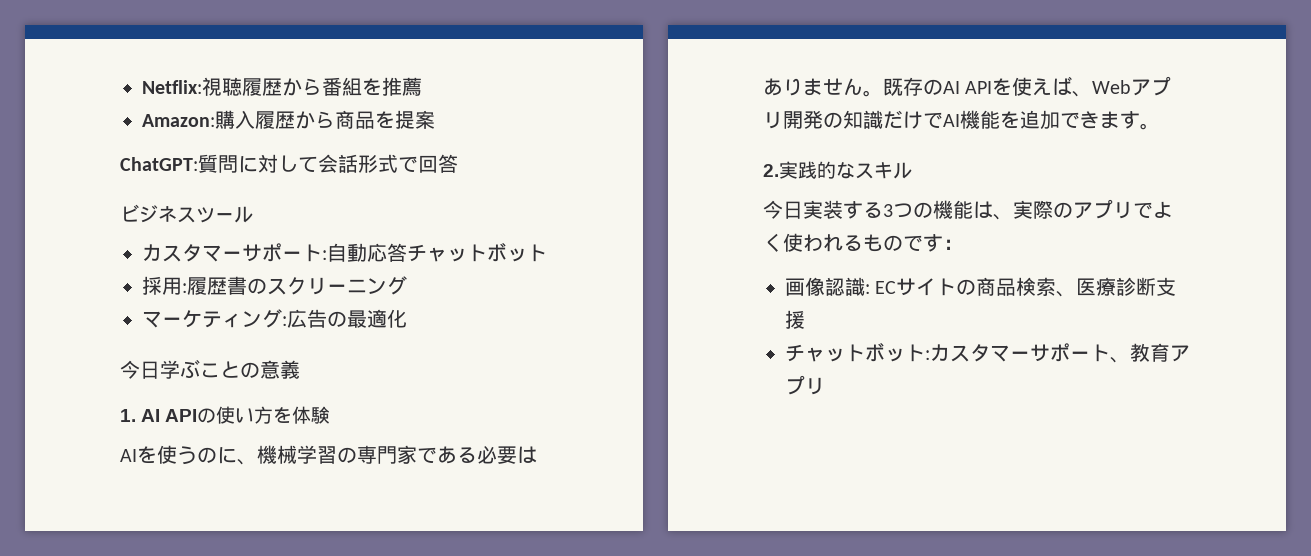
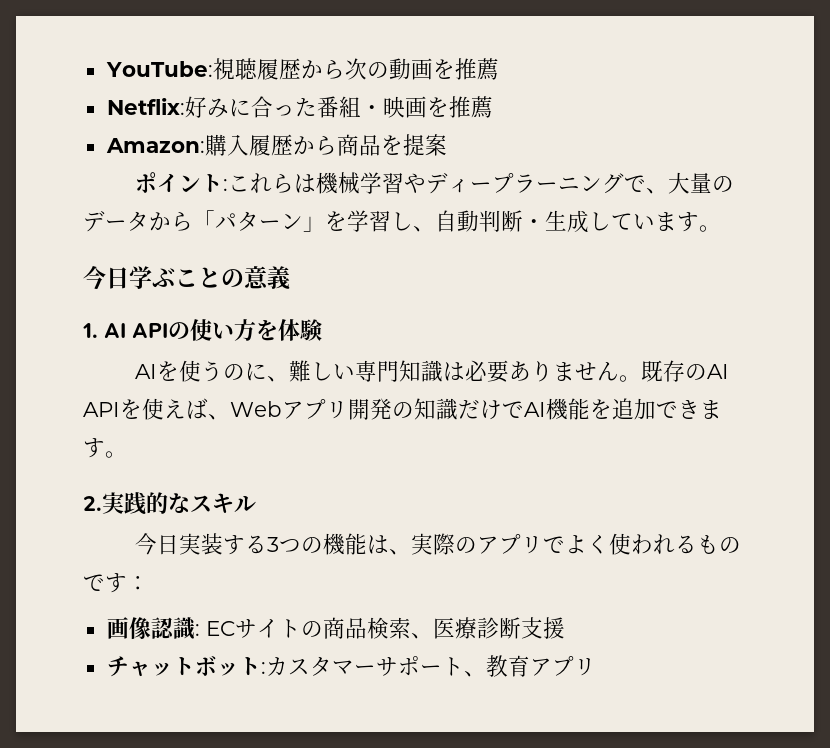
- Netflix:視聴履歴から番組を推薦
+ YouTube:視聴履歴から次の動画を推薦
+ Netflix:好みに合った番組・映画を推薦
- ChatGPT:質問に対して会話形式で回答
- ビジネスツール
- カスタマーサポート:自動応答チャットボット
- 採用:履歴書のスクリーニング
- マーケティング:広告の最適化
+ ポイント:これらは機械学習やディープラーニングで、大量のデータから「パターン」を学習し、自動判断・生成しています。
- AIを使うのに、機械学習の専門家である必要はありません。
+ AIを使うのに、難しい専門知識は必要ありません。

